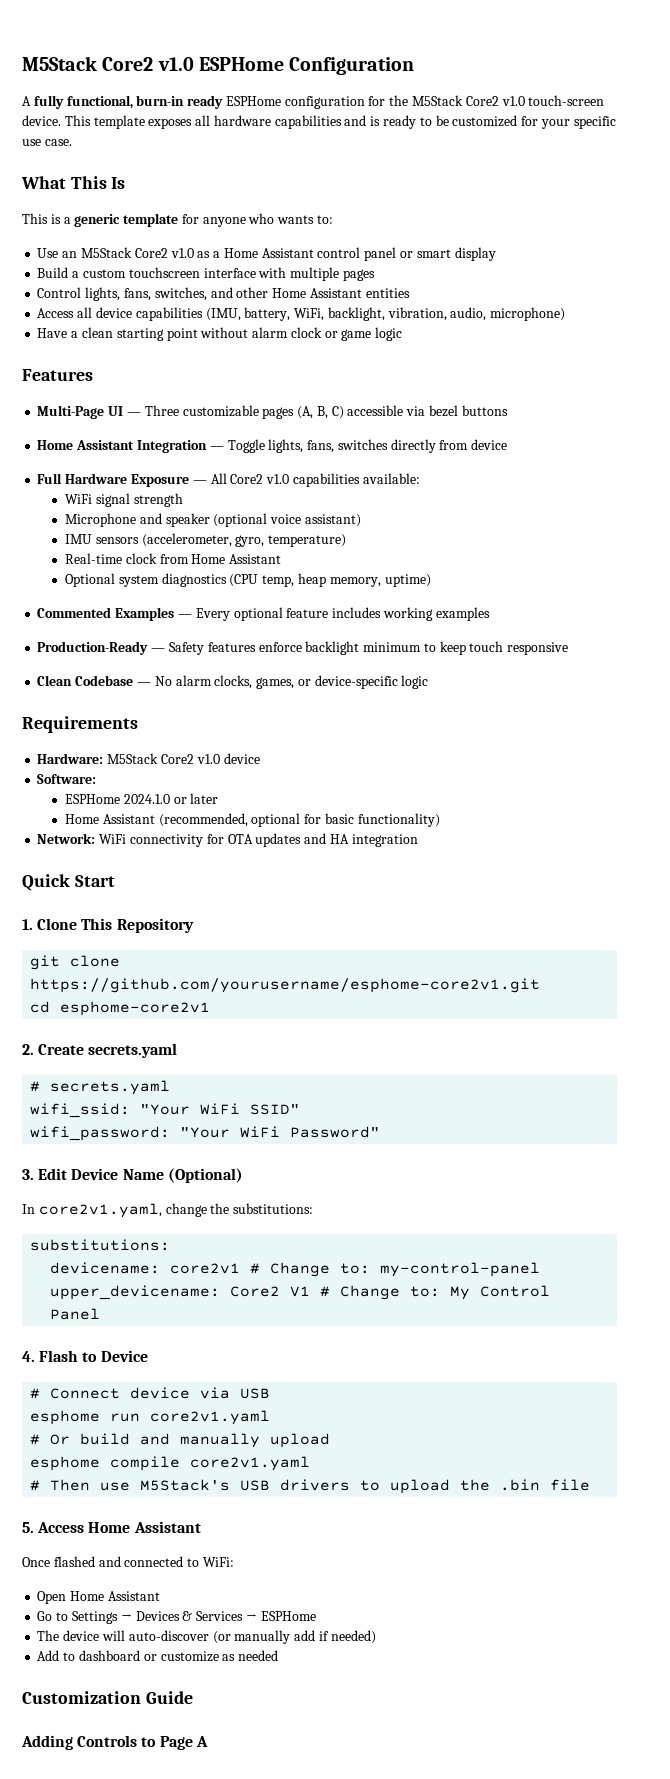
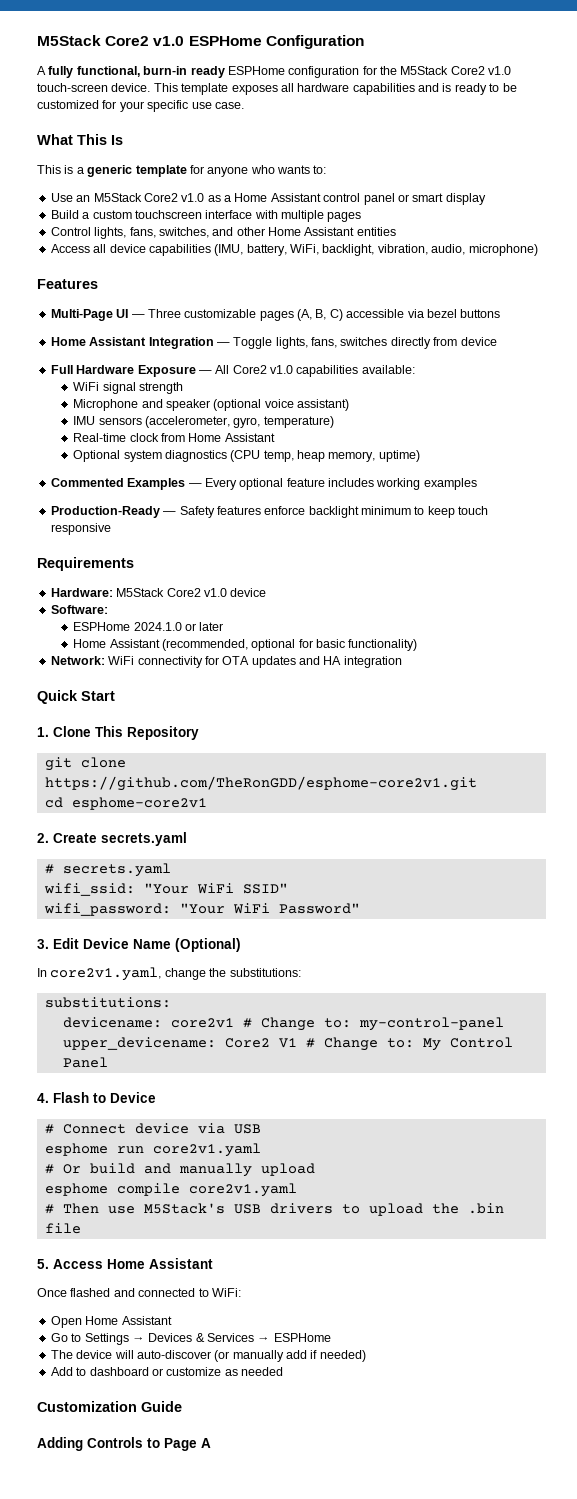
- Have a clean starting point without alarm clock or game logic
- Clean Codebase — No alarm clocks, games, or device-specific logic
- git clone https://github.com/yourusername/esphome-core2v1.git
+ git clone https://github.com/TheRonGDD/esphome-core2v1.git

